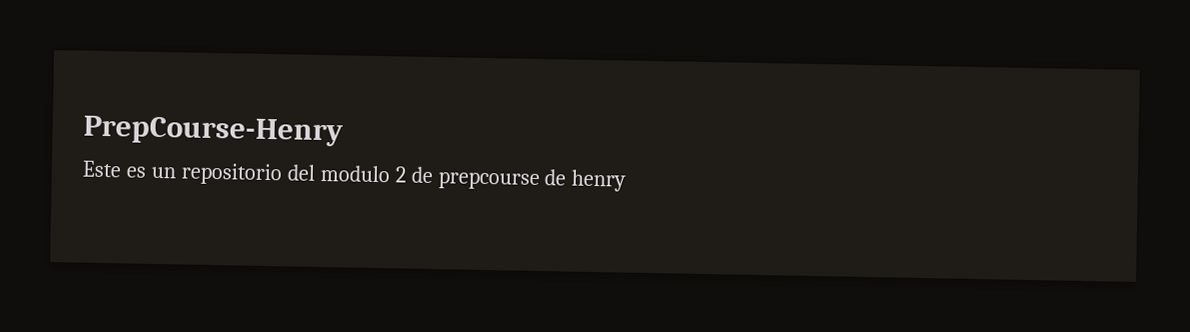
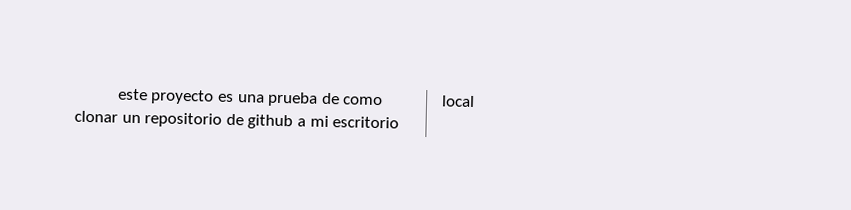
- PrepCourse-Henry
- Este es un repositorio del modulo 2 de prepcourse de henry
+ este proyecto es una prueba de como clonar un repositorio de github a mi escritorio local

